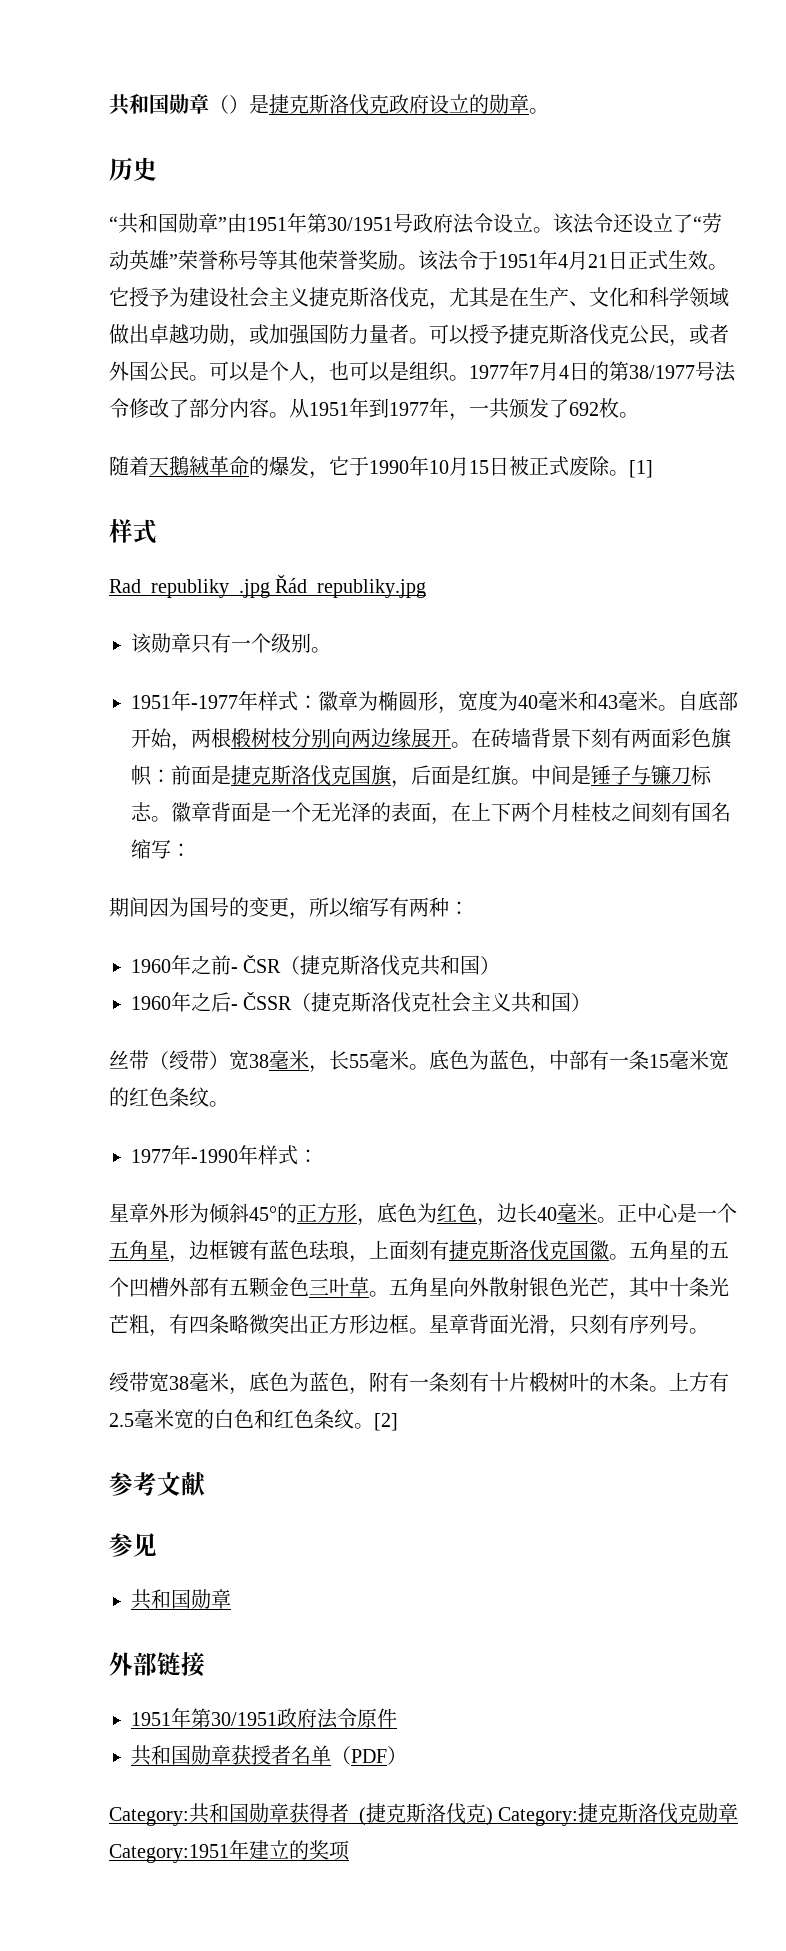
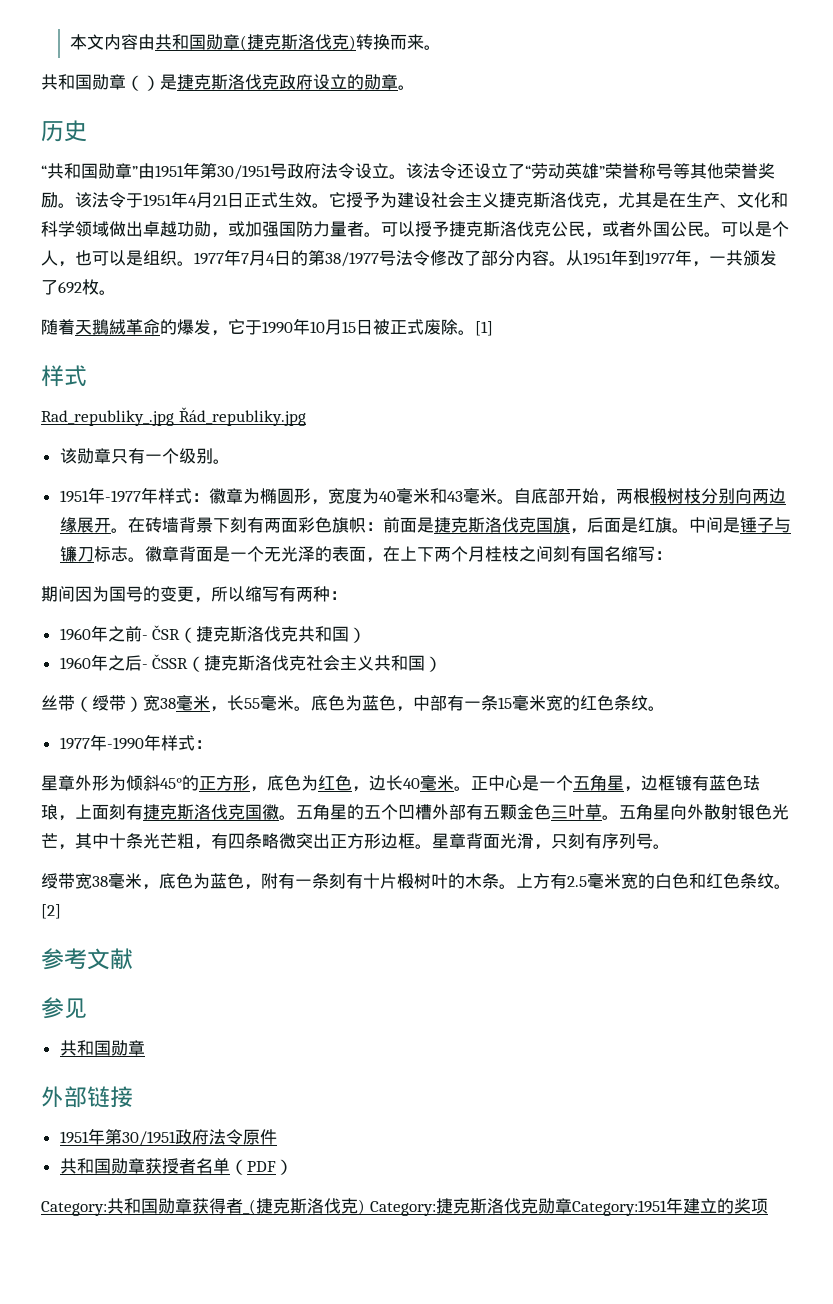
+ 本文内容由共和国勋章(捷克斯洛伐克)转换而来。

